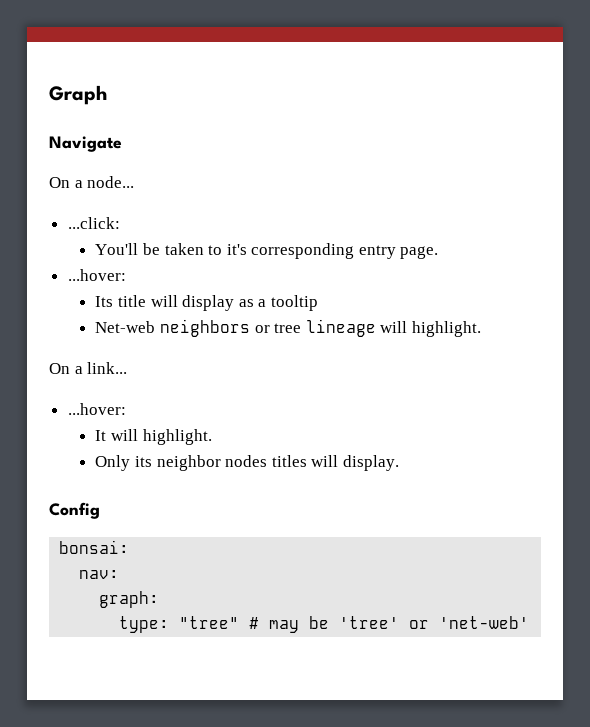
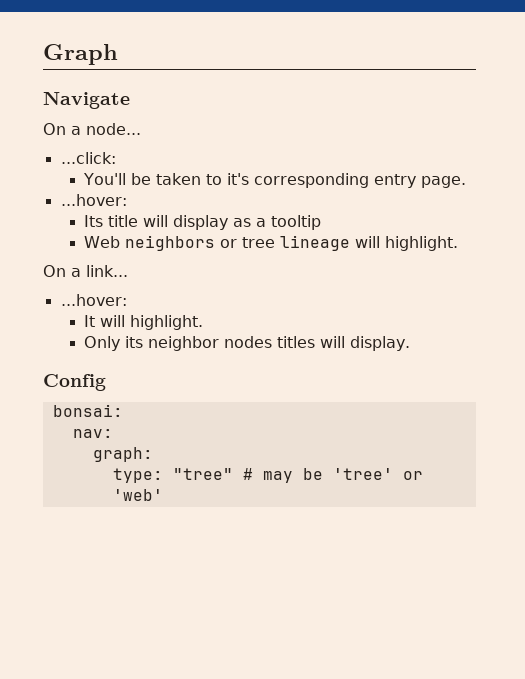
- Net-web neighbors or tree lineage will highlight.
+ Web neighbors or tree lineage will highlight.
- type: "tree" # may be 'tree' or 'net-web'
+ type: "tree" # may be 'tree' or 'web'

